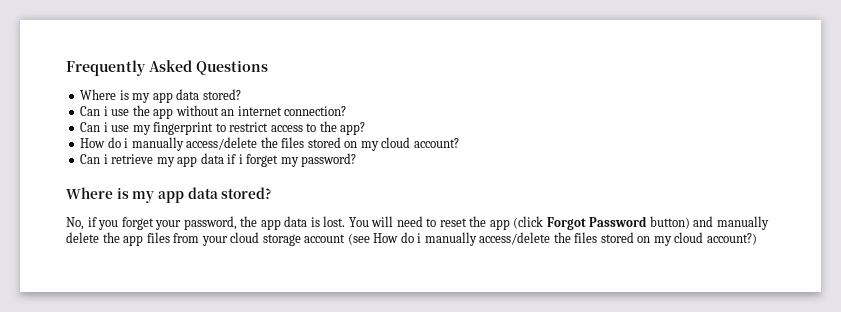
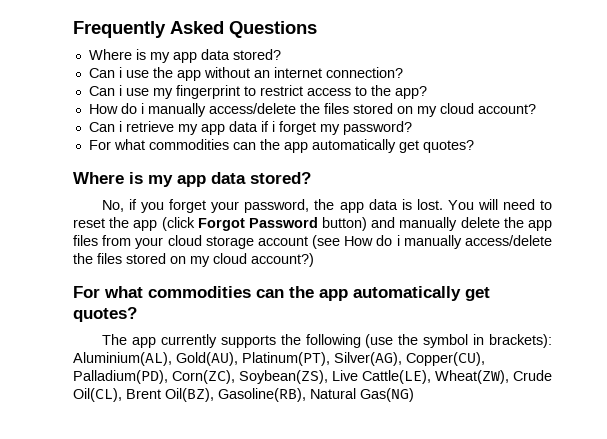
  Can i retrieve my app data if i forget my password?
+ For what commodities can the app automatically get quotes?
  You will need to reset the app (click Forgot Password button) and manually delete the app files from your cloud storage account (see How do i manually access/delete the files stored on my cloud account?)
+ For what commodities can the app automatically get quotes?
+ The app currently supports the following (use the symbol in brackets): Aluminium(AL), Gold(AU), Platinum(PT), Silver(AG), Copper(CU), Palladium(PD), Corn(ZC), Soybean(ZS), Live Cattle(LE), Wheat(ZW), Crude Oil(CL), Brent Oil(BZ), Gasoline(RB), Natural Gas(NG)

